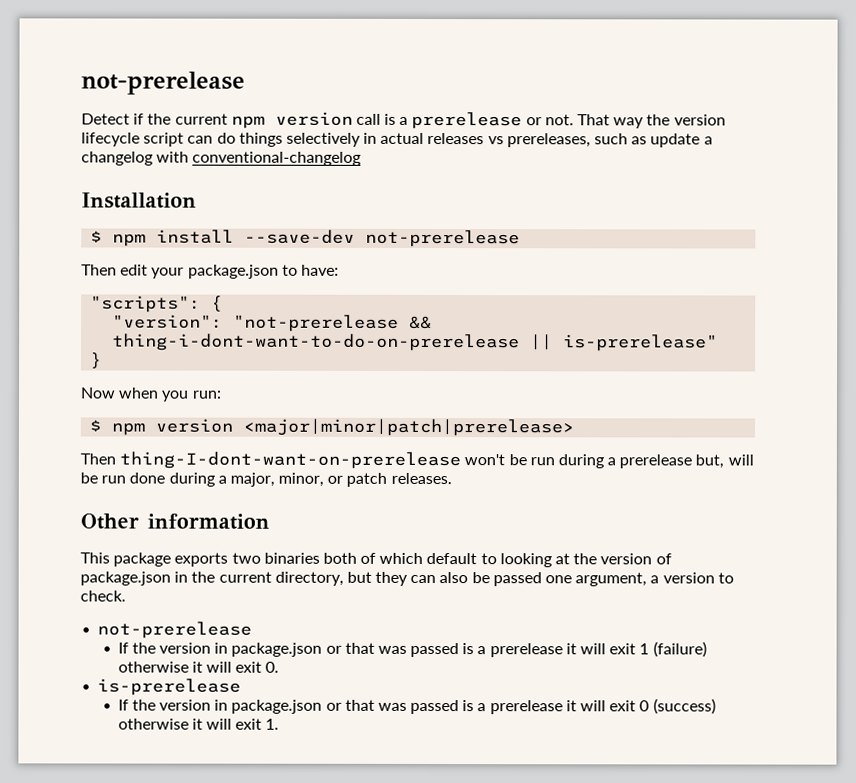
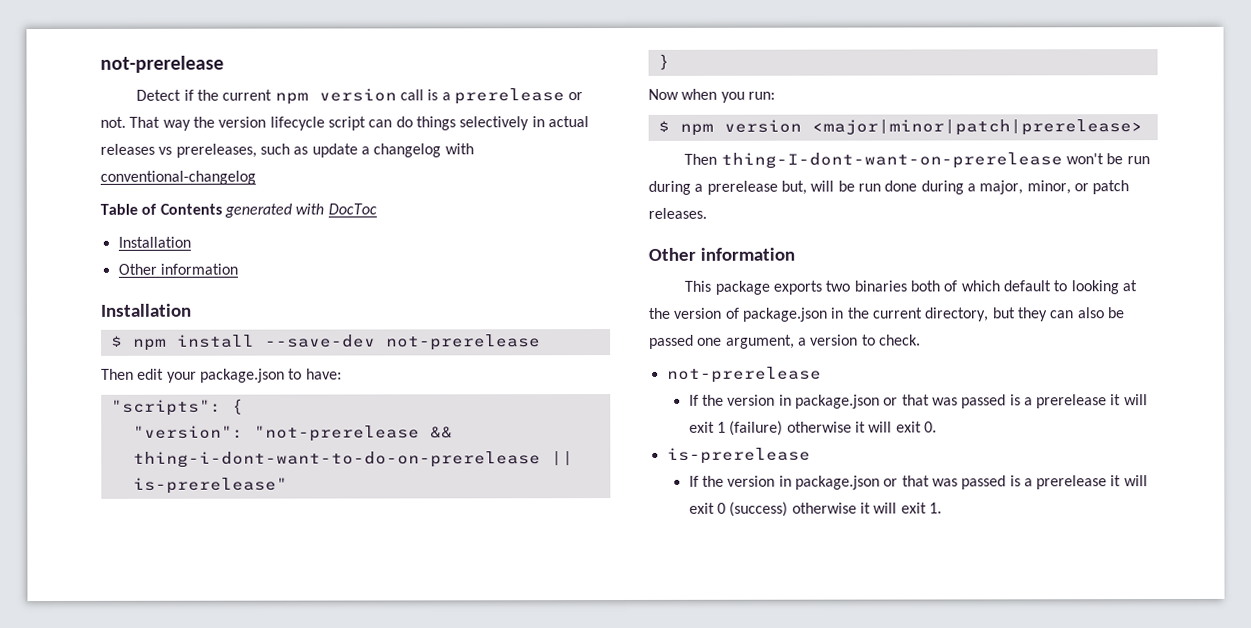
+ Table of Contents generated with DocToc
+ Installation
+ Other information

